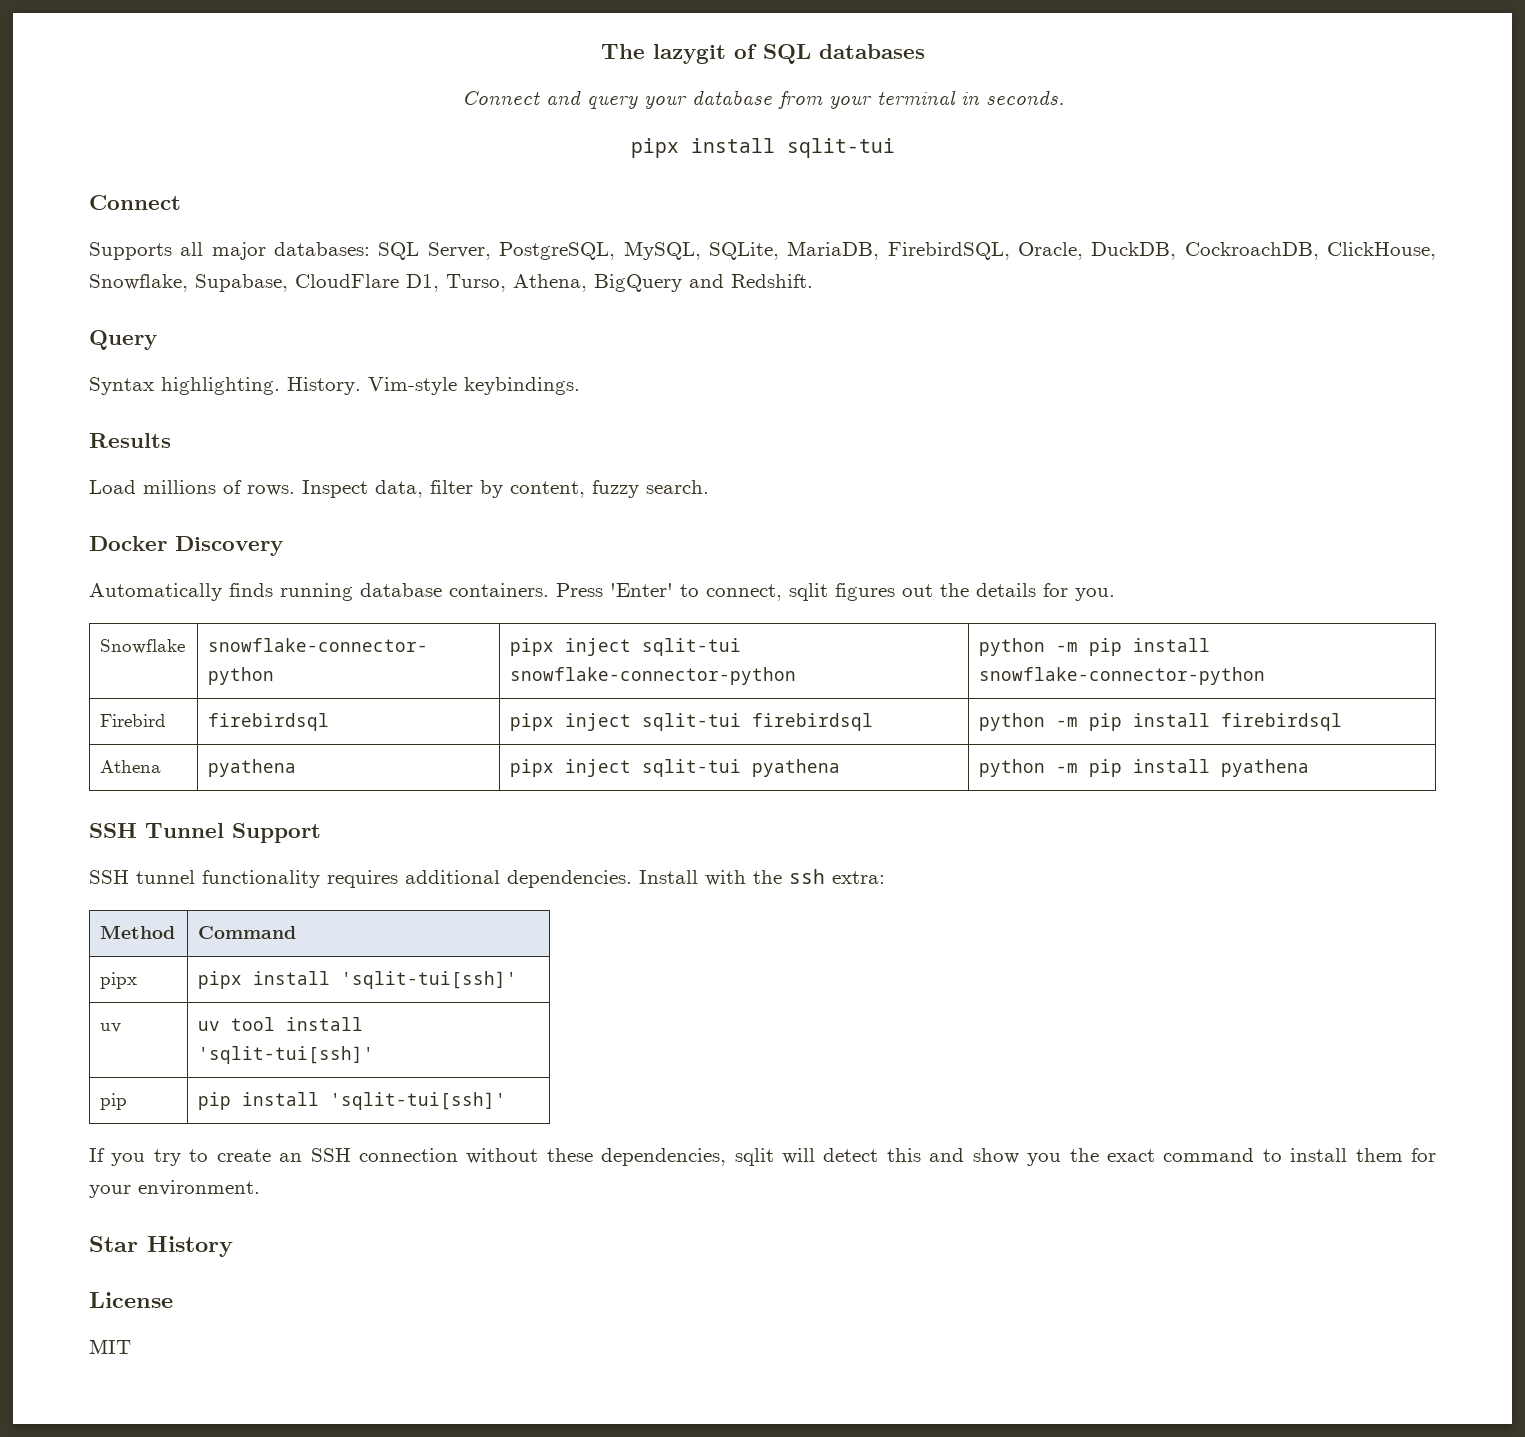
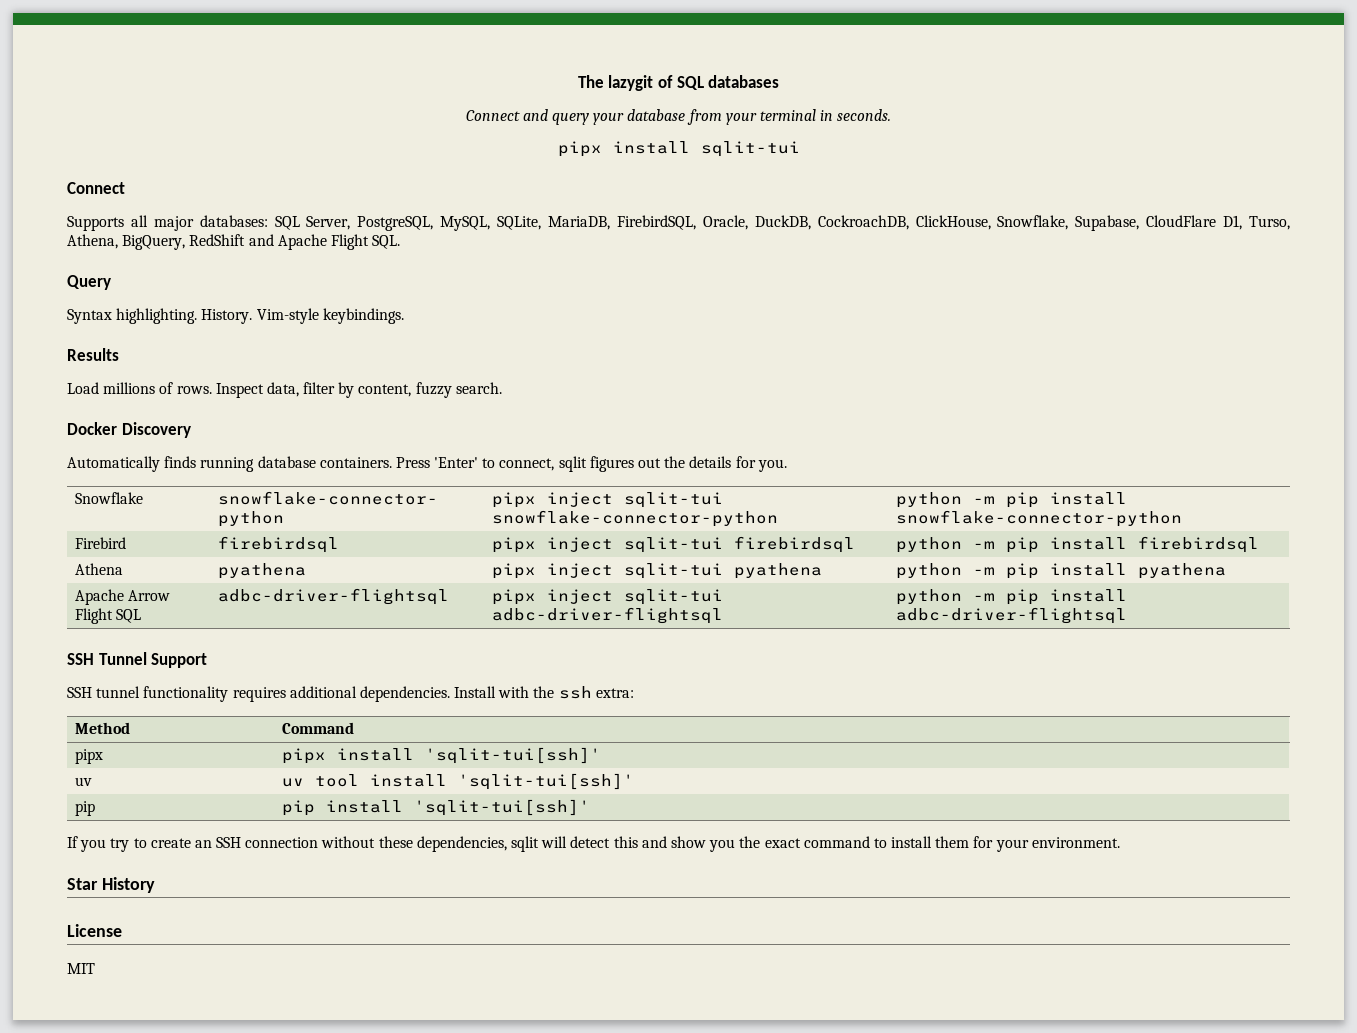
- Supports all major databases: SQL Server, PostgreSQL, MySQL, SQLite, MariaDB, FirebirdSQL, Oracle, DuckDB, CockroachDB, ClickHouse, Snowflake, Supabase, CloudFlare D1, Turso, Athena, BigQuery and Redshift.
+ Supports all major databases: SQL Server, PostgreSQL, MySQL, SQLite, MariaDB, FirebirdSQL, Oracle, DuckDB, CockroachDB, ClickHouse, Snowflake, Supabase, CloudFlare D1, Turso, Athena, BigQuery, RedShift and Apache Flight SQL.
+ Apache Arrow Flight SQL | adbc-driver-flightsql | pipx inject sqlit-tui adbc-driver-flightsql | python -m pip install adbc-driver-flightsql

